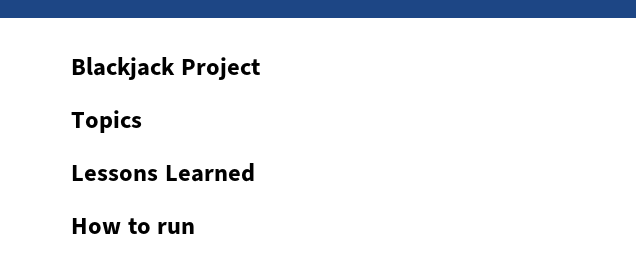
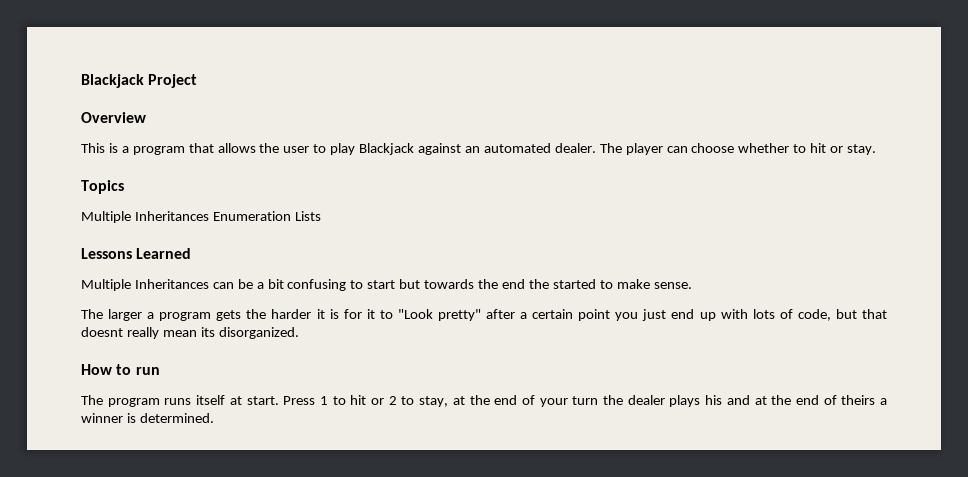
+ Overview
+ This is a program that allows the user to play Blackjack against an automated dealer. The player can choose whether to hit or stay.
  Topics
+ Multiple Inheritances Enumeration Lists
  Lessons Learned
+ Multiple Inheritances can be a bit confusing to start but towards the end the started to make sense.
+ The larger a program gets the harder it is for it to "Look pretty" after a certain point you just end up with lots of code, but that doesnt really mean its disorganized.
  How to run
+ The program runs itself at start. Press 1 to hit or 2 to stay, at the end of your turn the dealer plays his and at the end of theirs a winner is determined.

